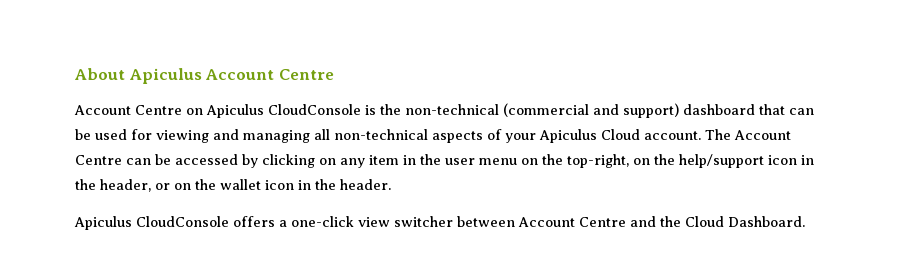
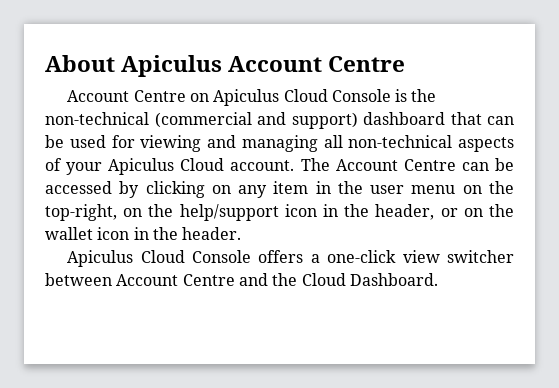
- Account Centre on Apiculus CloudConsole is the non-technical (commercial and support) dashboard that can be used for viewing and managing all non-technical aspects of your Apiculus Cloud account.
+ Account Centre on Apiculus Cloud Console is the non-technical (commercial and support) dashboard that can be used for viewing and managing all non-technical aspects of your Apiculus Cloud account.
- Apiculus CloudConsole offers a one-click view switcher between Account Centre and the Cloud Dashboard.
+ Apiculus Cloud Console offers a one-click view switcher between Account Centre and the Cloud Dashboard.

